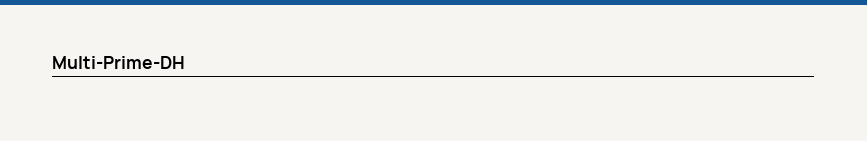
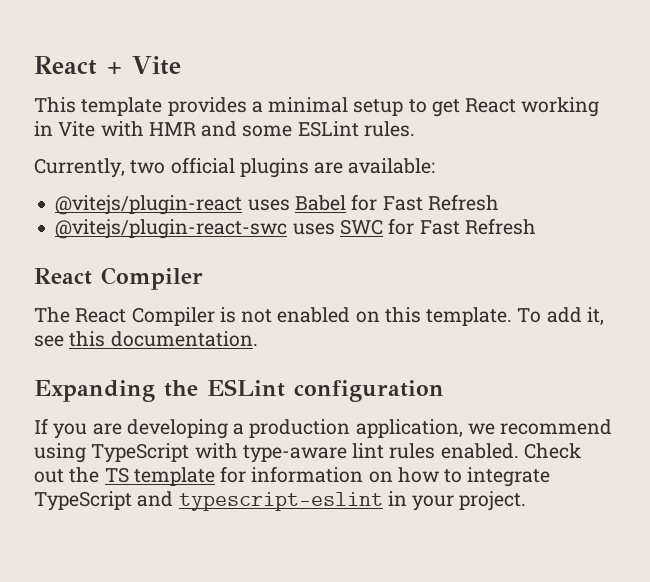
- Multi-Prime-DH
+ React + Vite
+ This template provides a minimal setup to get React working in Vite with HMR and some ESLint rules.
+ Currently, two official plugins are available:
+ @vitejs/plugin-react uses Babel for Fast Refresh
+ @vitejs/plugin-react-swc uses SWC for Fast Refresh
+ React Compiler
+ The React Compiler is not enabled on this template. To add it, see this documentation.
+ Expanding the ESLint configuration
+ If you are developing a production application, we recommend using TypeScript with type-aware lint rules enabled. Check out the TS template for information on how to integrate TypeScript and typescript-eslint in your project.

